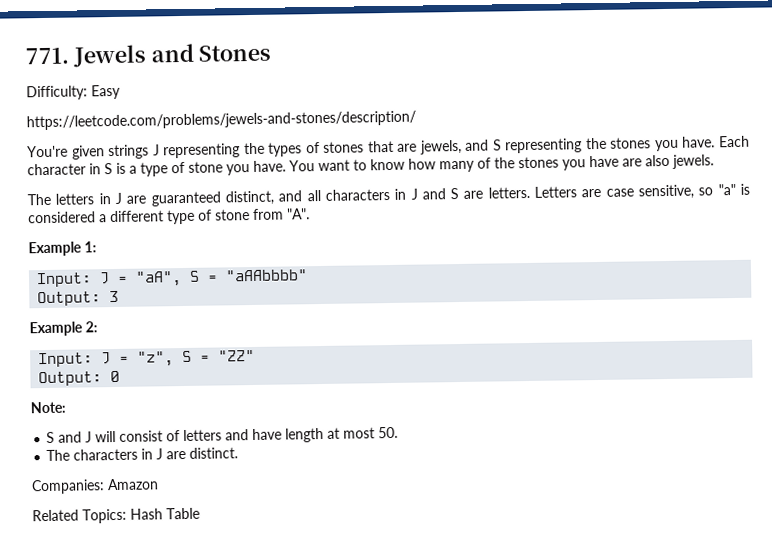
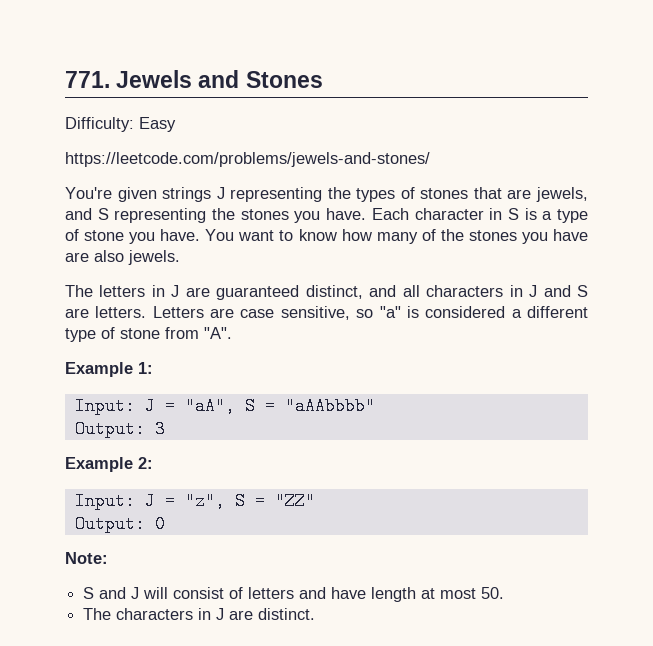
- https://leetcode.com/problems/jewels-and-stones/description/
+ https://leetcode.com/problems/jewels-and-stones/
- Companies: Amazon
- Related Topics: Hash Table

